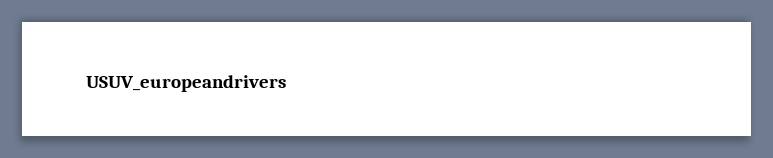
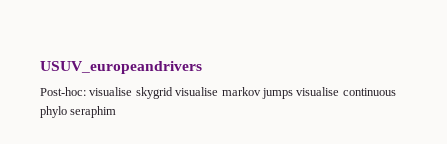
+ Post-hoc: visualise skygrid visualise markov jumps visualise continuous phylo seraphim

